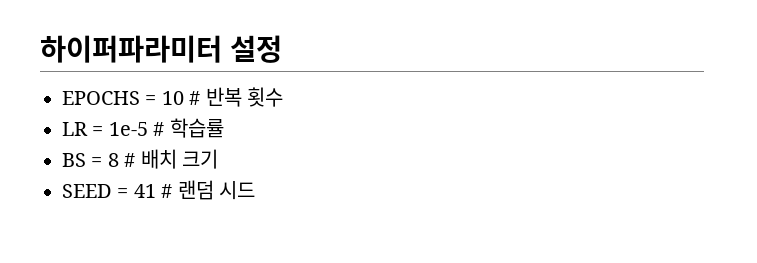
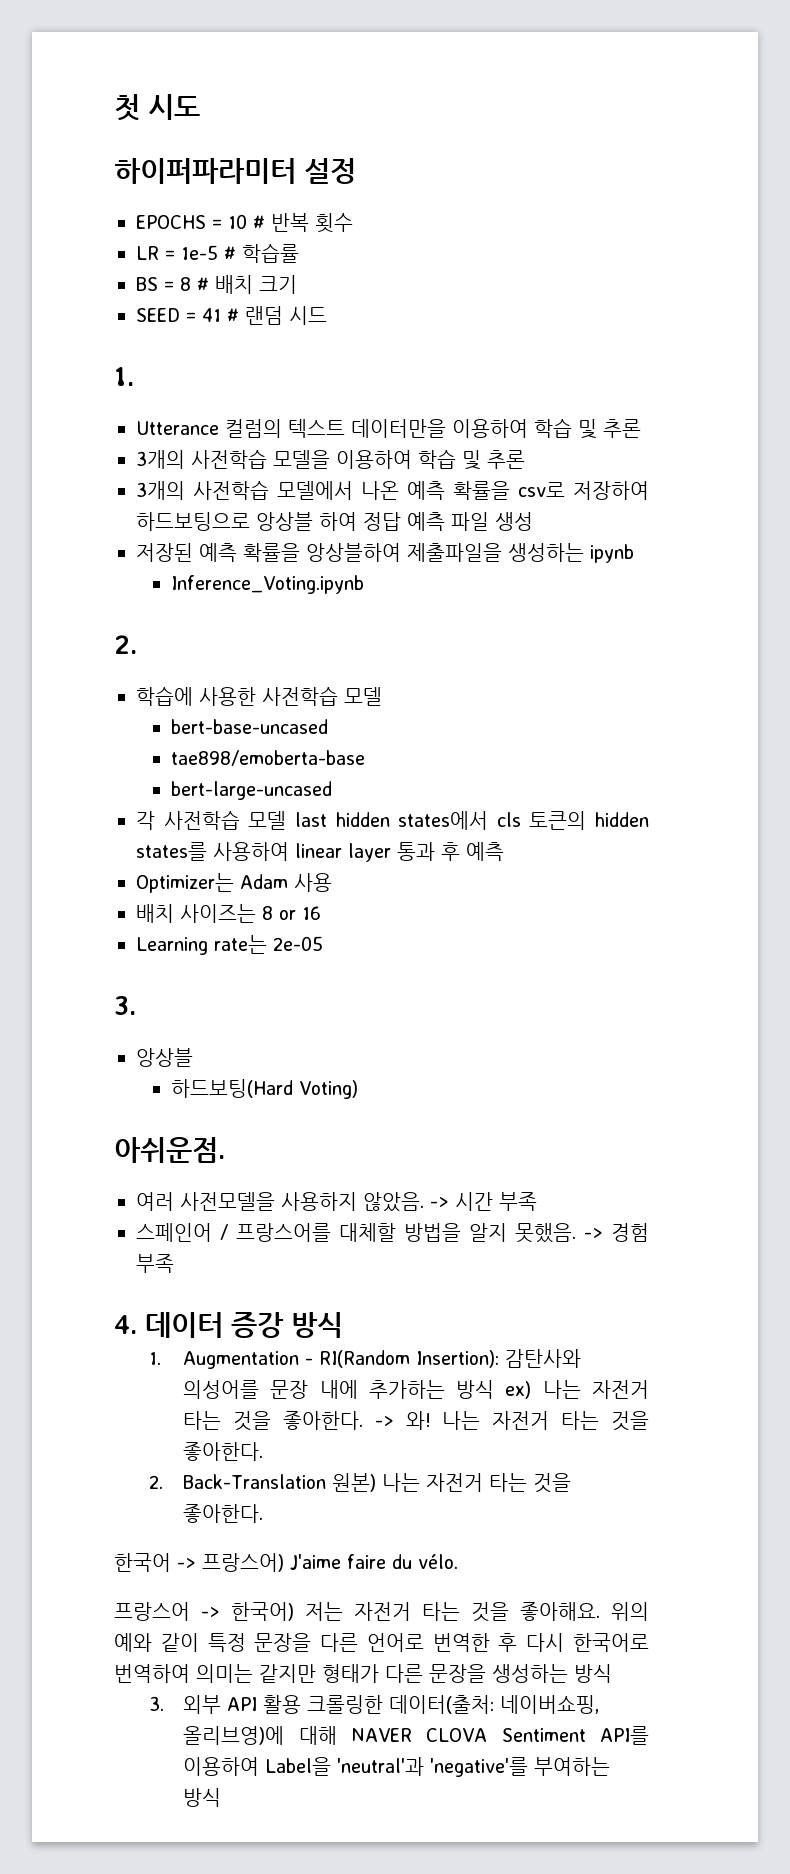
+ 첫 시도
  SEED = 41 # 랜덤 시드
+ 1.
+ Utterance 컬럼의 텍스트 데이터만을 이용하여 학습 및 추론
+ 3개의 사전학습 모델을 이용하여 학습 및 추론
+ 3개의 사전학습 모델에서 나온 예측 확률을 csv로 저장하여 하드보팅으로 앙상블 하여 정답 예측 파일 생성
+ 저장된 예측 확률을 앙상블하여 제출파일을 생성하는 ipynb
+ Inference_Voting.ipynb
+ 2.
+ 학습에 사용한 사전학습 모델
+ bert-base-uncased
+ tae898/emoberta-base
+ bert-large-uncased
+ 각 사전학습 모델 last hidden states에서 cls 토큰의 hidden states를 사용하여 linear layer 통과 후 예측
+ Optimizer는 Adam 사용
+ 배치 사이즈는 8 or 16
+ Learning rate는 2e-05
+ 3.
+ 앙상블
+ 하드보팅(Hard Voting)
+ 아쉬운점.
+ 여러 사전모델을 사용하지 않았음. -> 시간 부족
+ 스페인어 / 프랑스어를 대체할 방법을 알지 못했음. -> 경험 부족
+ 4. 데이터 증강 방식
+ 1. Augmentation - RI(Random Insertion): 감탄사와 의성어를 문장 내에 추가하는 방식 ex) 나는 자전거 타는 것을 좋아한다. -> 와! 나는 자전거 타는 것을 좋아한다.
+ 2. Back-Translation 원본) 나는 자전거 타는 것을 좋아한다.
+ 한국어 -> 프랑스어) J'aime faire du vélo.
+ 프랑스어 -> 한국어) 저는 자전거 타는 것을 좋아해요. 위의 예와 같이 특정 문장을 다른 언어로 번역한 후 다시 한국어로 번역하여 의미는 같지만 형태가 다른 문장을 생성하는 방식
+ 3. 외부 API 활용 크롤링한 데이터(출처: 네이버쇼핑, 올리브영)에 대해 NAVER CLOVA Sentiment API를 이용하여 Label을 'neutral'과 'negative'를 부여하는 방식

